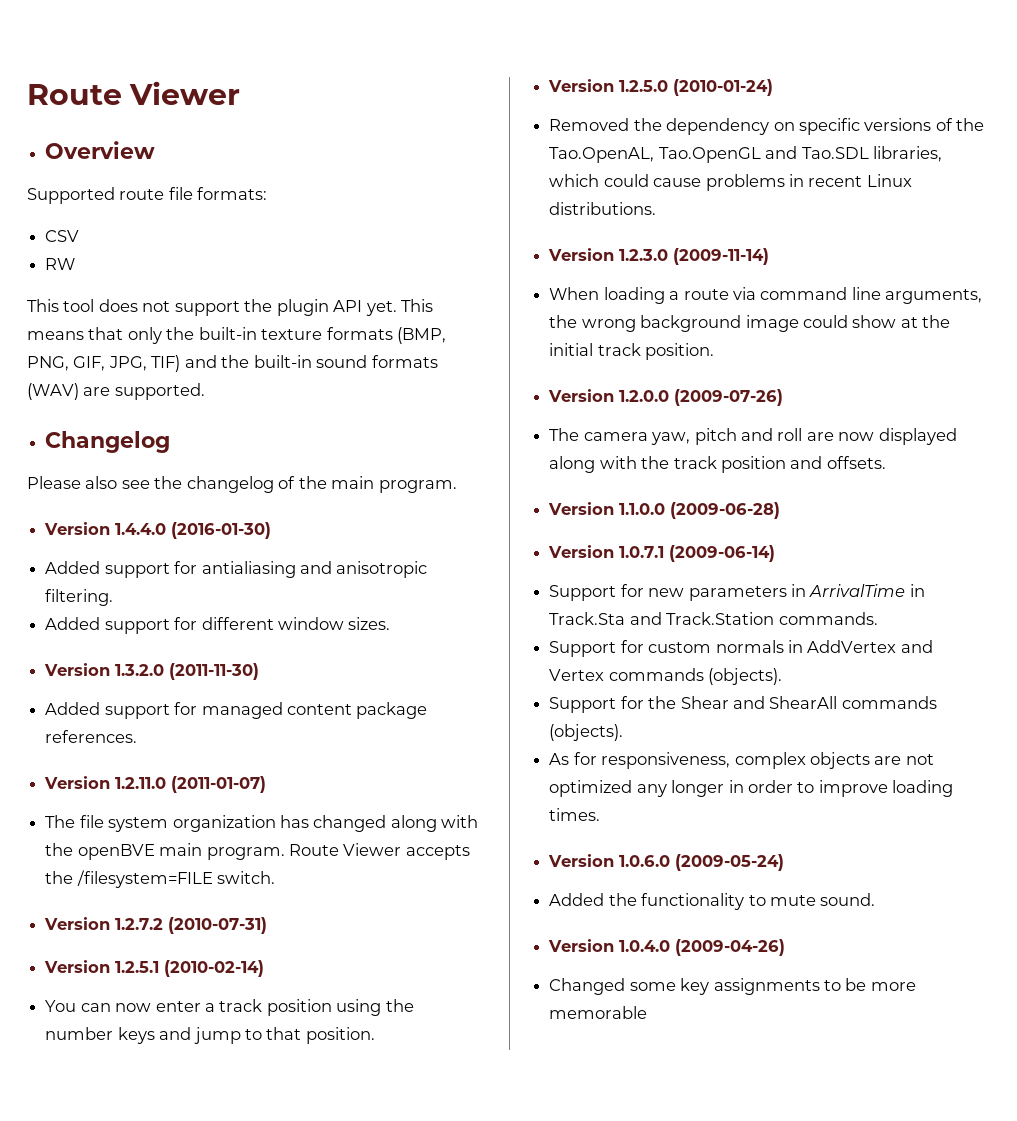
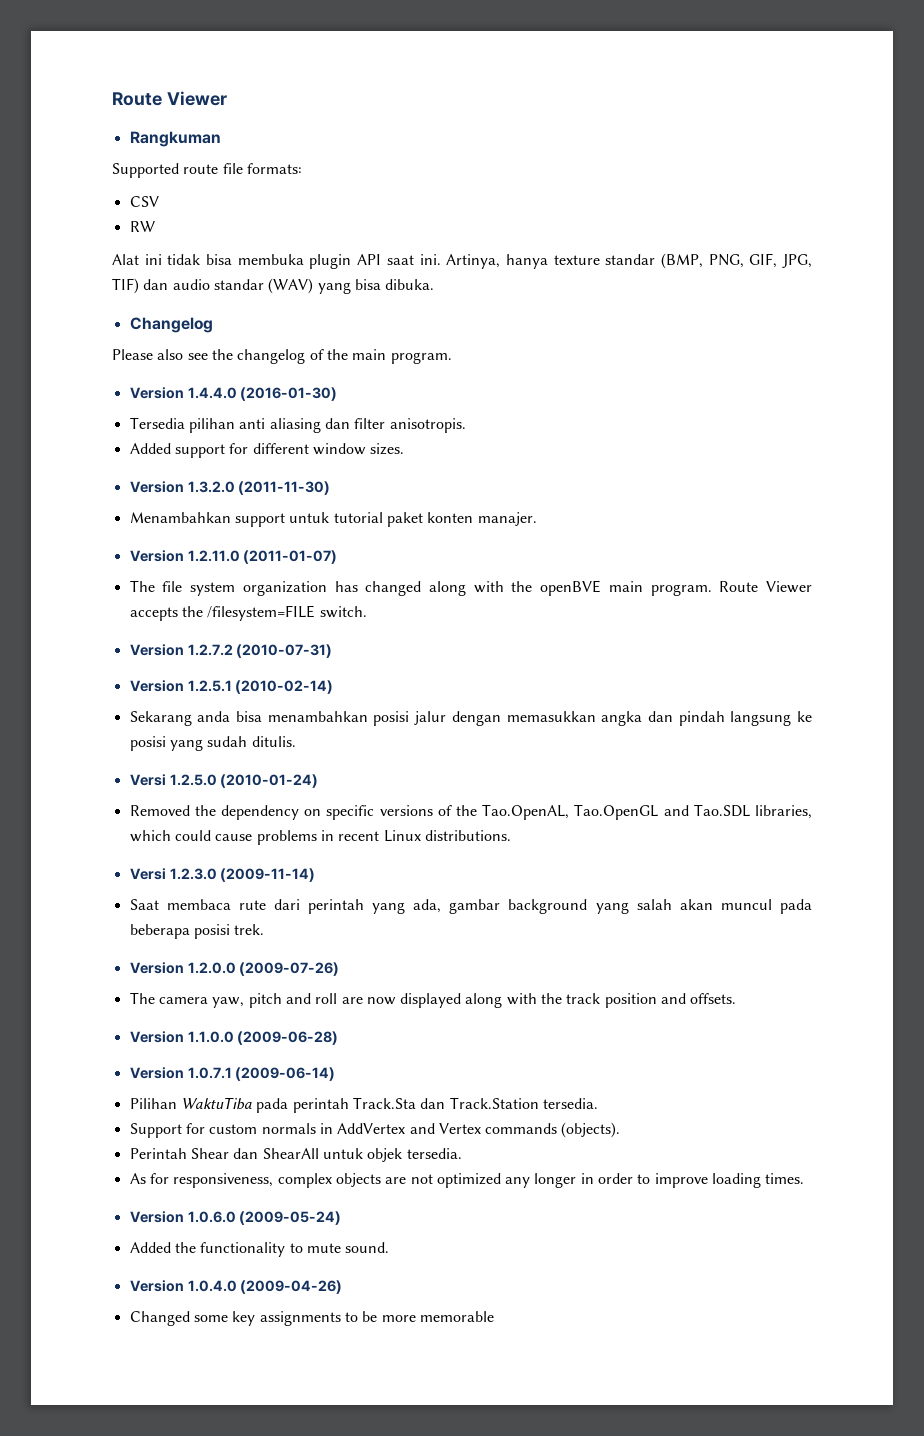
- Overview
+ Rangkuman
- This tool does not support the plugin API yet. This means that only the built-in texture formats (BMP, PNG, GIF, JPG, TIF) and the built-in sound formats (WAV) are supported.
+ Alat ini tidak bisa membuka plugin API saat ini. Artinya, hanya texture standar (BMP, PNG, GIF, JPG, TIF) dan audio standar (WAV) yang bisa dibuka.
- Added support for antialiasing and anisotropic filtering.
+ Tersedia pilihan anti aliasing dan filter anisotropis.
- Added support for managed content package references.
+ Menambahkan support untuk tutorial paket konten manajer.
- You can now enter a track position using the number keys and jump to that position.
- Version 1.2.5.0 (2010-01-24)
+ Sekarang anda bisa menambahkan posisi jalur dengan memasukkan angka dan pindah langsung ke posisi yang sudah ditulis.
+ Versi 1.2.5.0 (2010-01-24)
- Version 1.2.3.0 (2009-11-14)
+ Versi 1.2.3.0 (2009-11-14)
- When loading a route via command line arguments, the wrong background image could show at the initial track position.
+ Saat membaca rute dari perintah yang ada, gambar background yang salah akan muncul pada beberapa posisi trek.
- Support for new parameters in ArrivalTime in Track.Sta and Track.Station commands.
+ Pilihan WaktuTiba pada perintah Track.Sta dan Track.Station tersedia.
- Support for the Shear and ShearAll commands (objects).
+ Perintah Shear dan ShearAll untuk objek tersedia.

